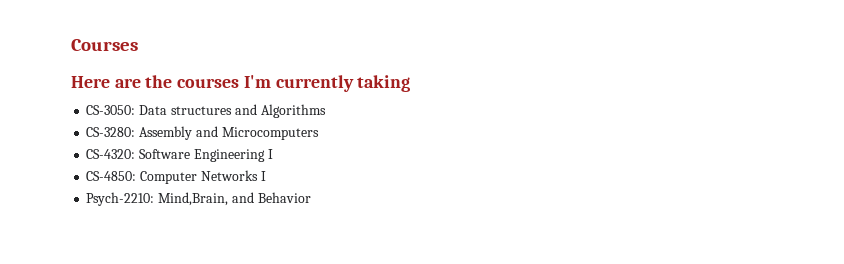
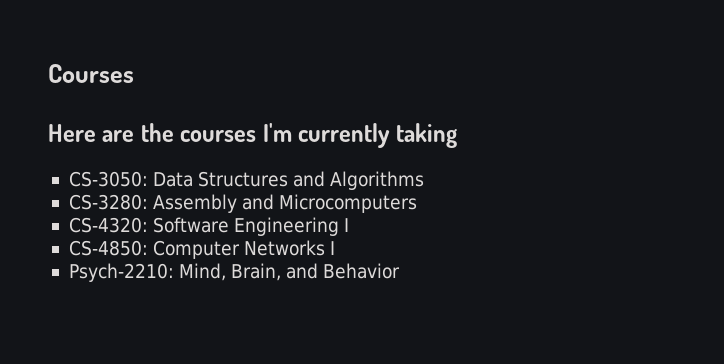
- CS-3050: Data structures and Algorithms
+ CS-3050: Data Structures and Algorithms
- Psych-2210: Mind,Brain, and Behavior
+ Psych-2210: Mind, Brain, and Behavior

